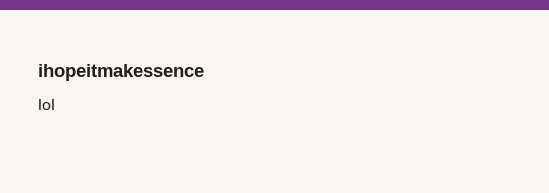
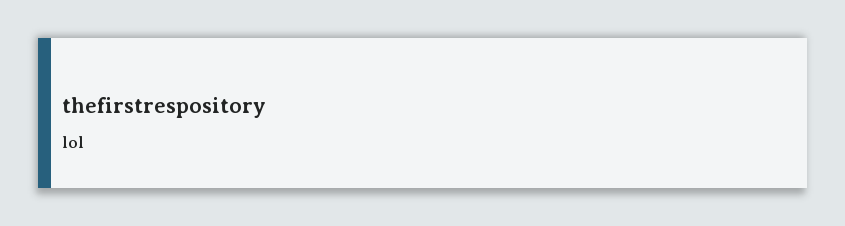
- ihopeitmakessence
+ thefirstrespository

